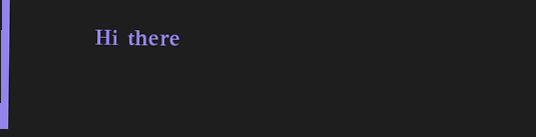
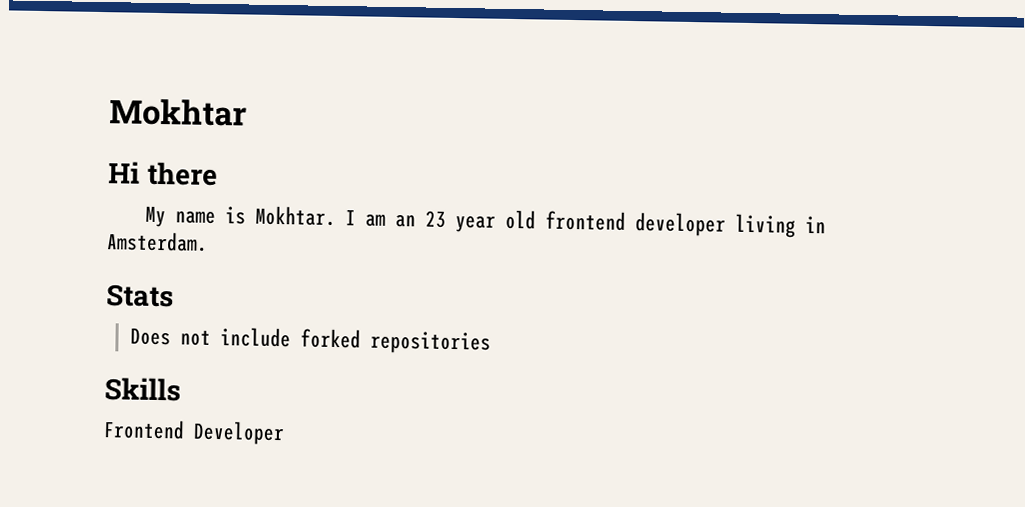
+ Mokhtar
+ My name is Mokhtar. I am an 23 year old frontend developer living in Amsterdam.
+ Stats
+ Does not include forked repositories
+ Skills
+ Frontend Developer

